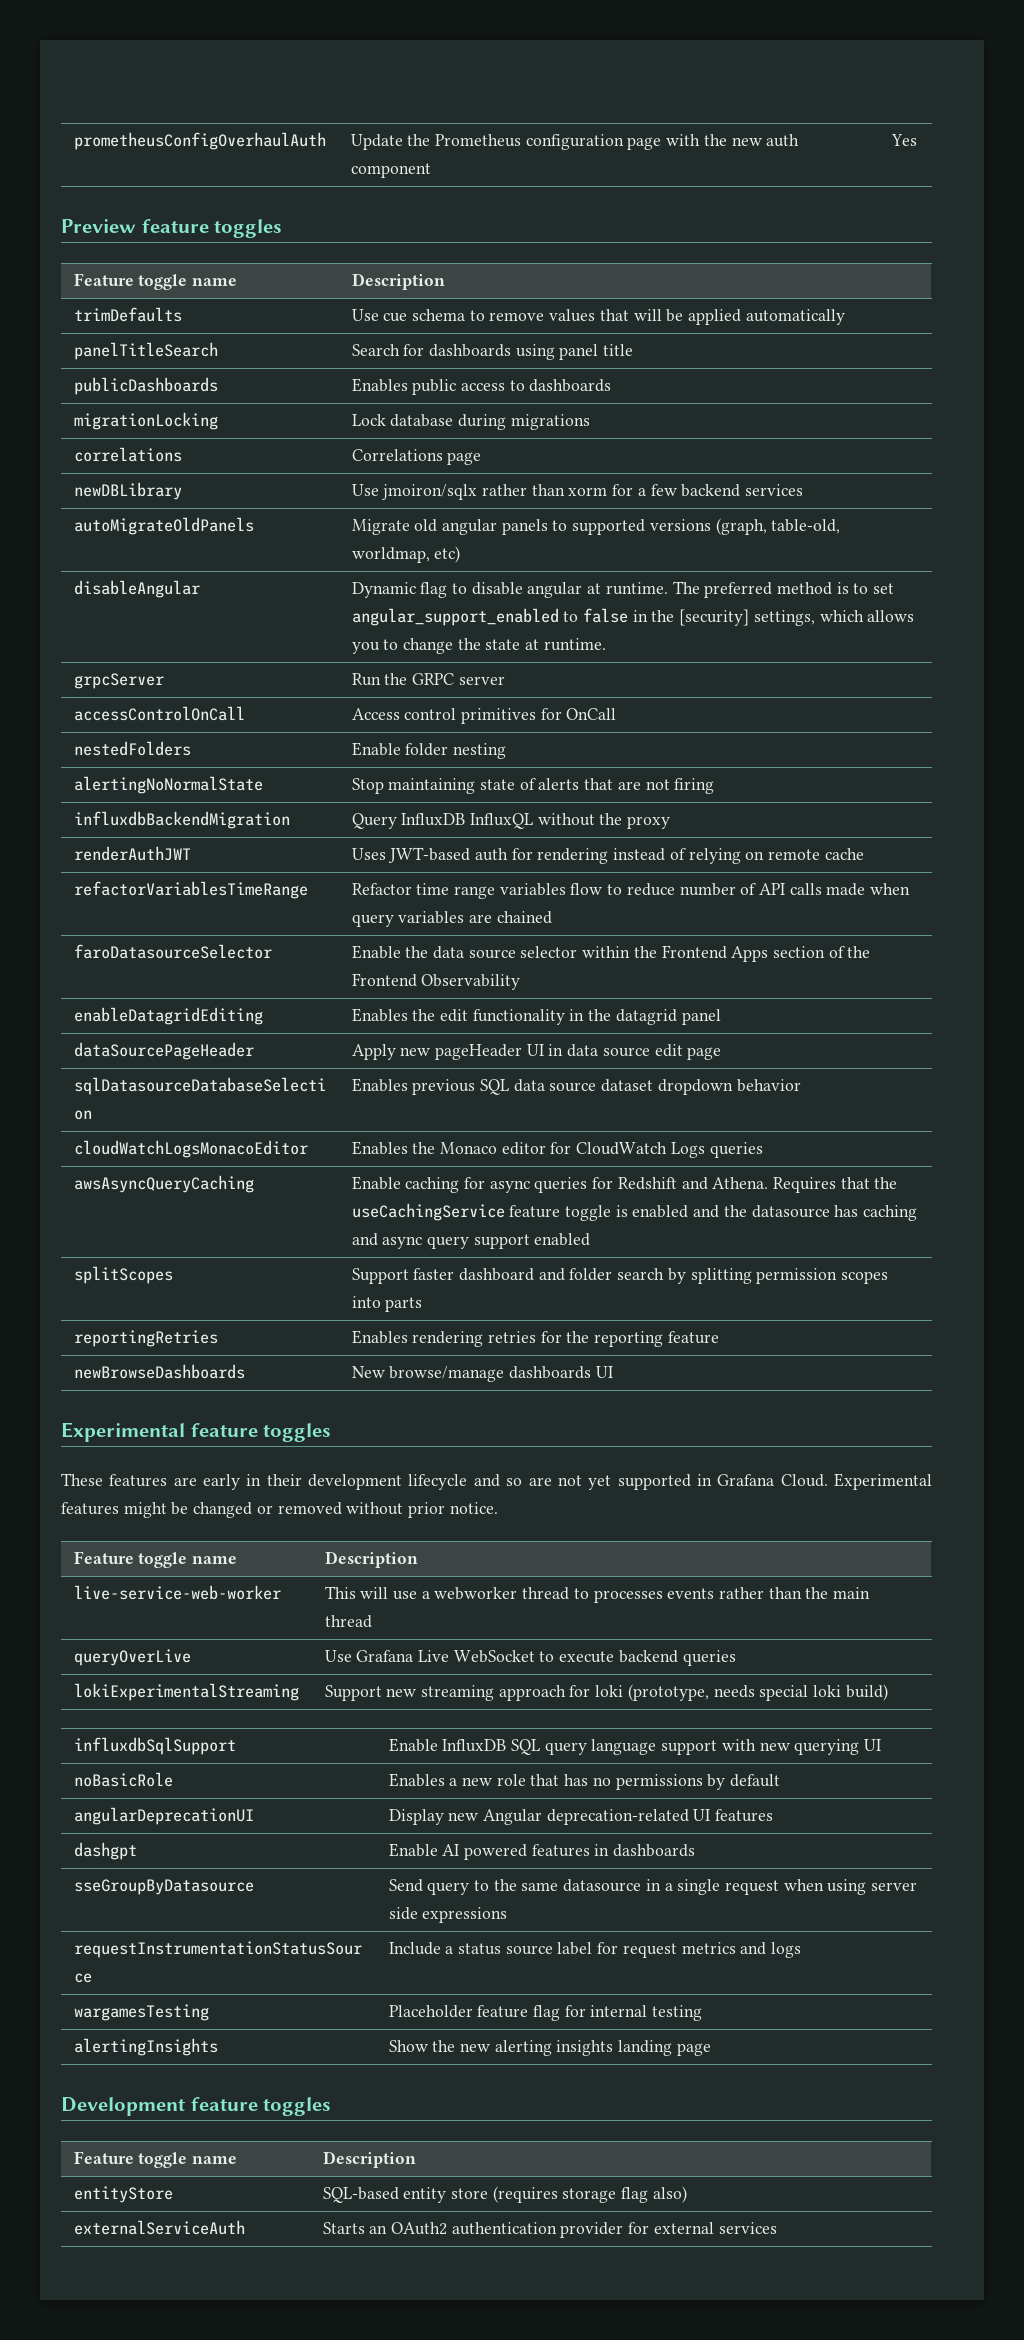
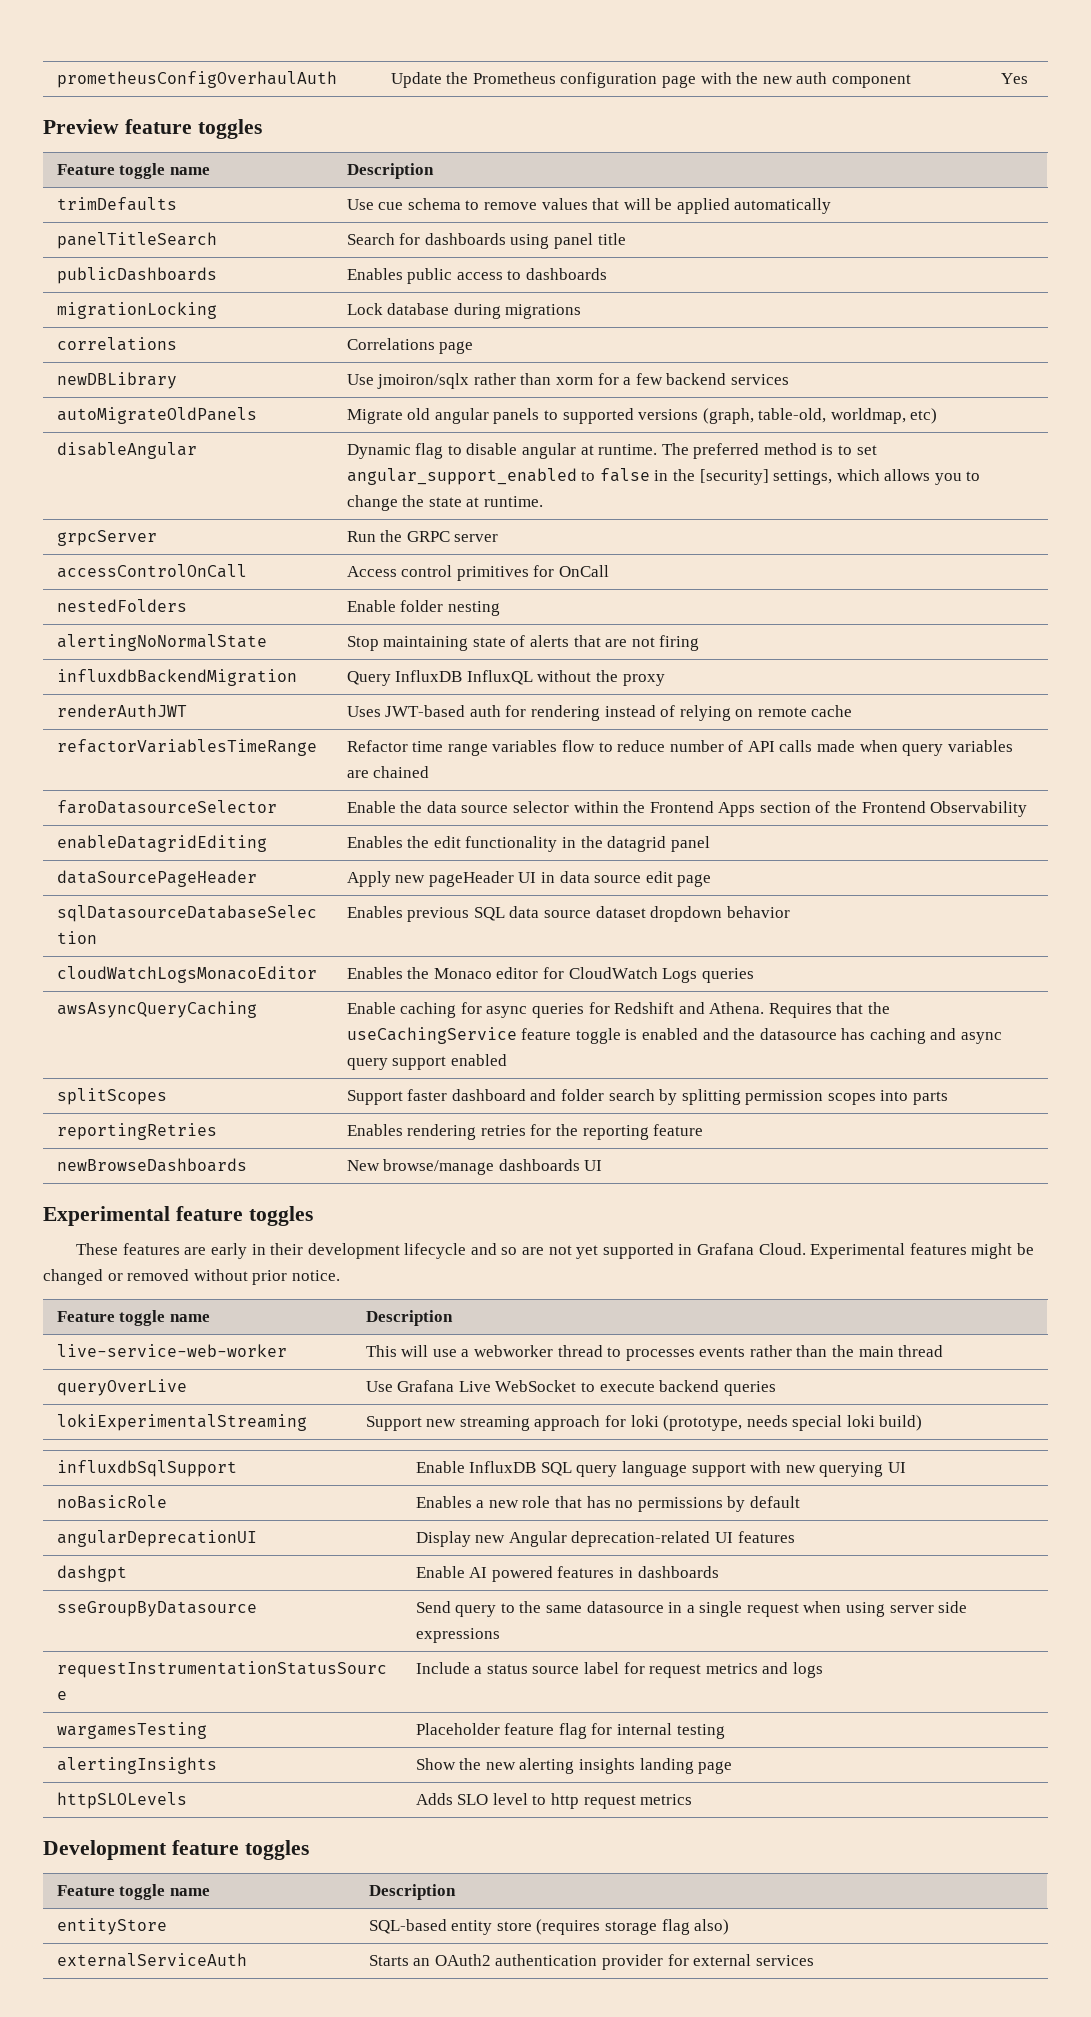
+ httpSLOLevels | Adds SLO level to http request metrics

